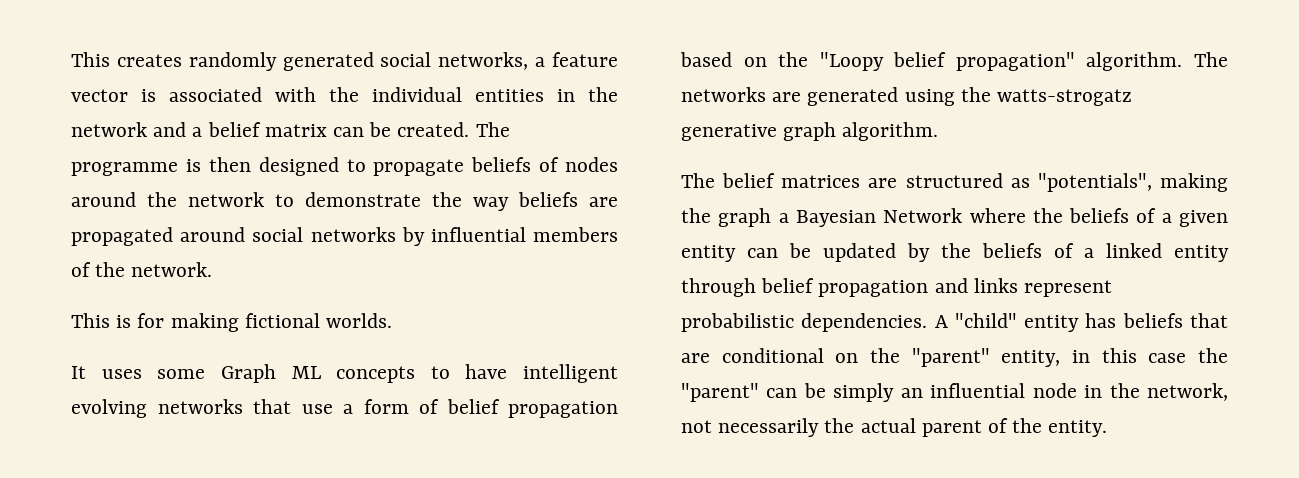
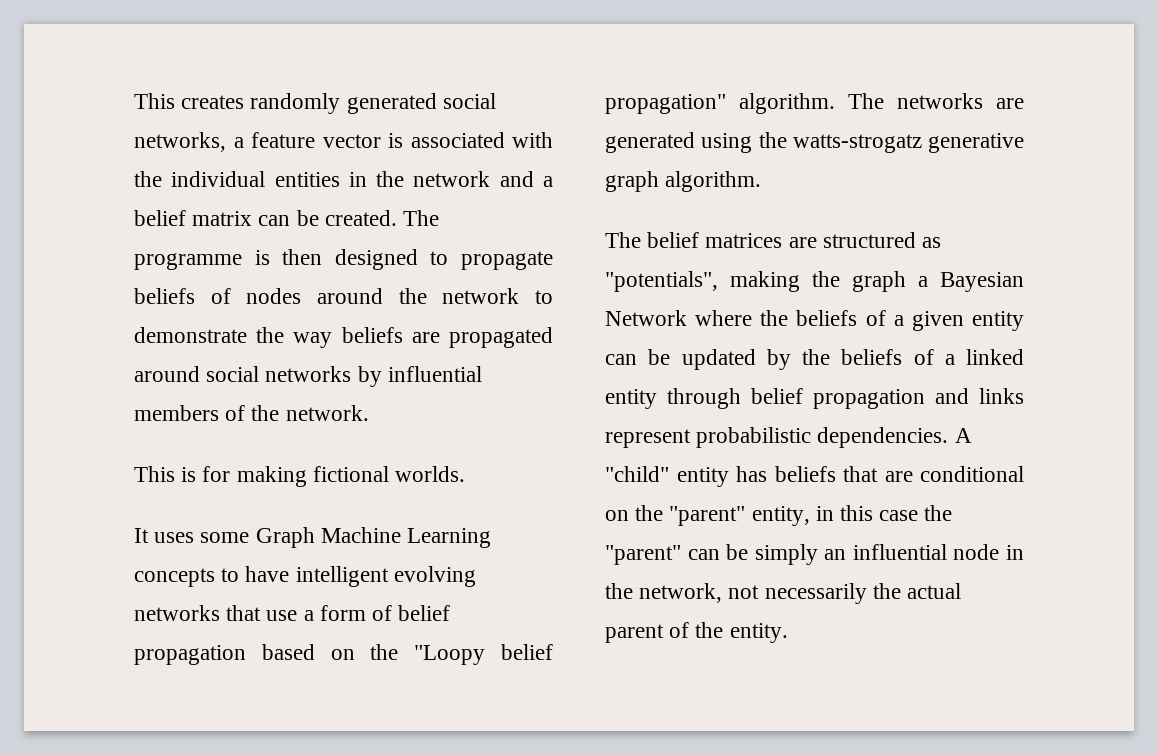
- It uses some Graph ML concepts to have intelligent evolving networks that use a form of belief propagation based on the "Loopy belief propagation" algorithm.
+ It uses some Graph Machine Learning concepts to have intelligent evolving networks that use a form of belief propagation based on the "Loopy belief propagation" algorithm.

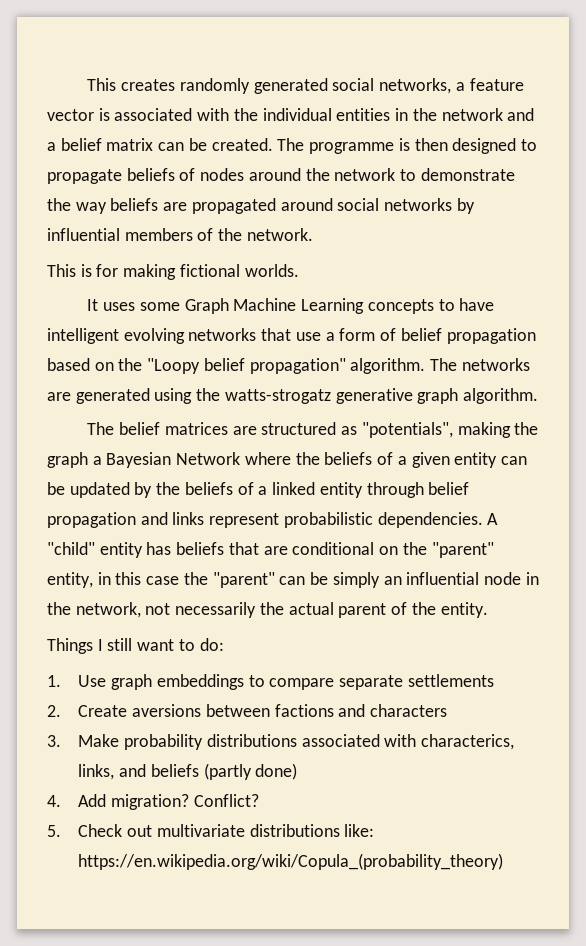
+ Things I still want to do:
+ 1. Use graph embeddings to compare separate settlements
+ 2. Create aversions between factions and characters
+ 3. Make probability distributions associated with characterics, links, and beliefs (partly done)
+ 4. Add migration? Conflict?
+ 5. Check out multivariate distributions like: https://en.wikipedia.org/wiki/Copula_(probability_theory)

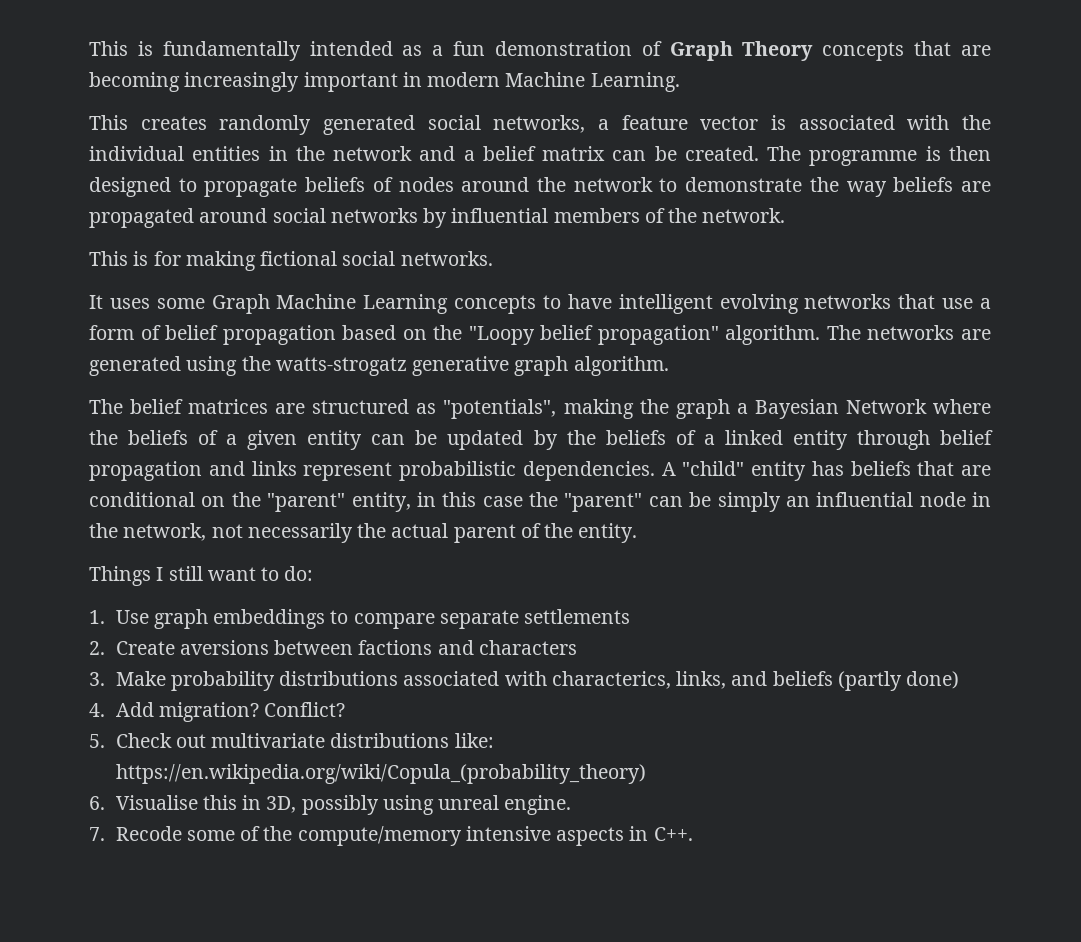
+ This is fundamentally intended as a fun demonstration of Graph Theory concepts that are becoming increasingly important in modern Machine Learning.
- This is for making fictional worlds.
+ This is for making fictional social networks.
+ 6. Visualise this in 3D, possibly using unreal engine.
+ 7. Recode some of the compute/memory intensive aspects in C++.

